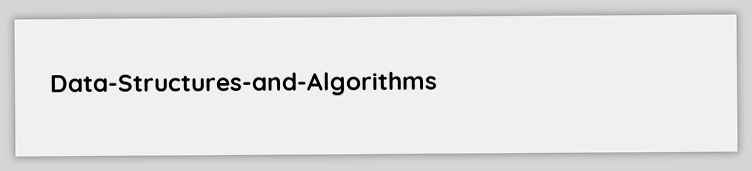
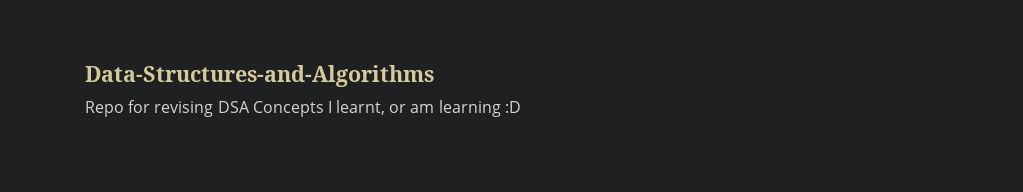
+ Repo for revising DSA Concepts I learnt, or am learning :D

